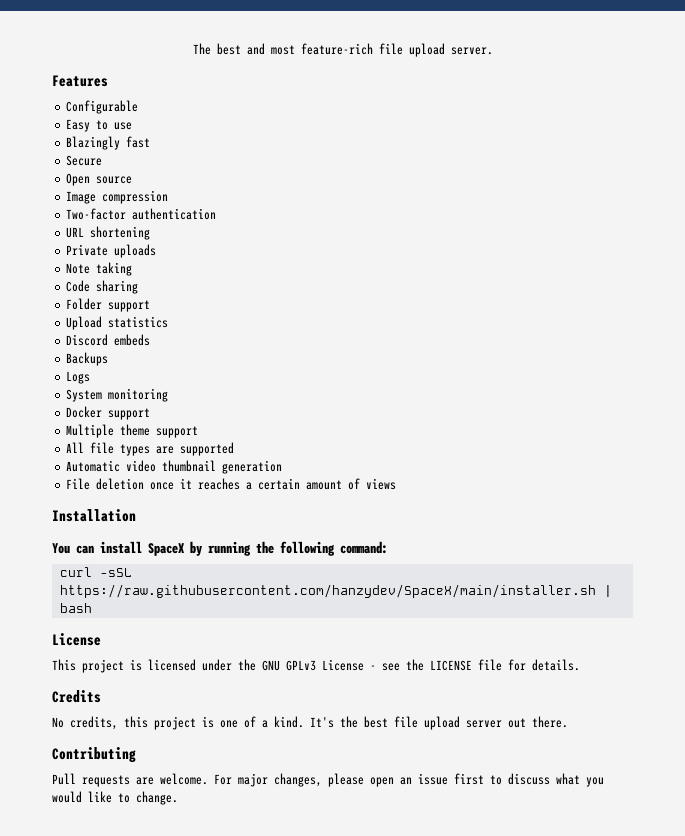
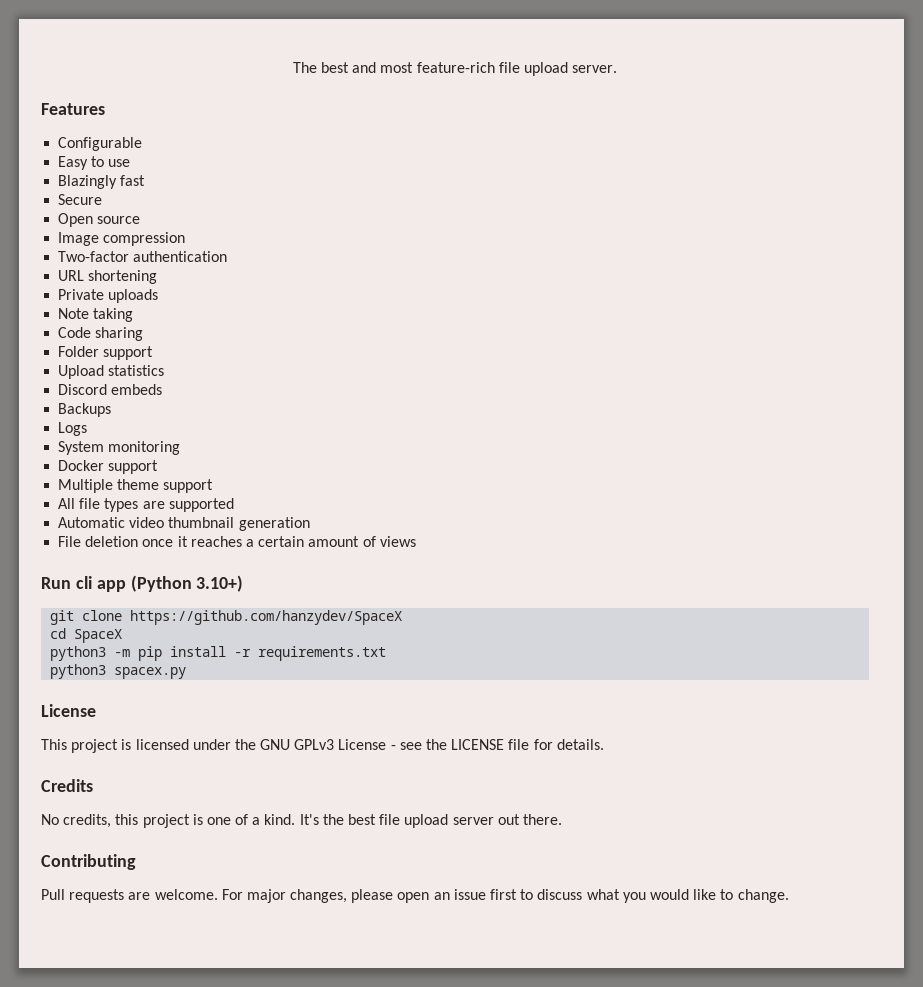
- Installation
- You can install SpaceX by running the following command:
- curl -sSL https://raw.githubusercontent.com/hanzydev/SpaceX/main/installer.sh | bash
+ Run cli app (Python 3.10+)
+ git clone https://github.com/hanzydev/SpaceX
+ cd SpaceX
+ python3 -m pip install -r requirements.txt
+ python3 spacex.py

